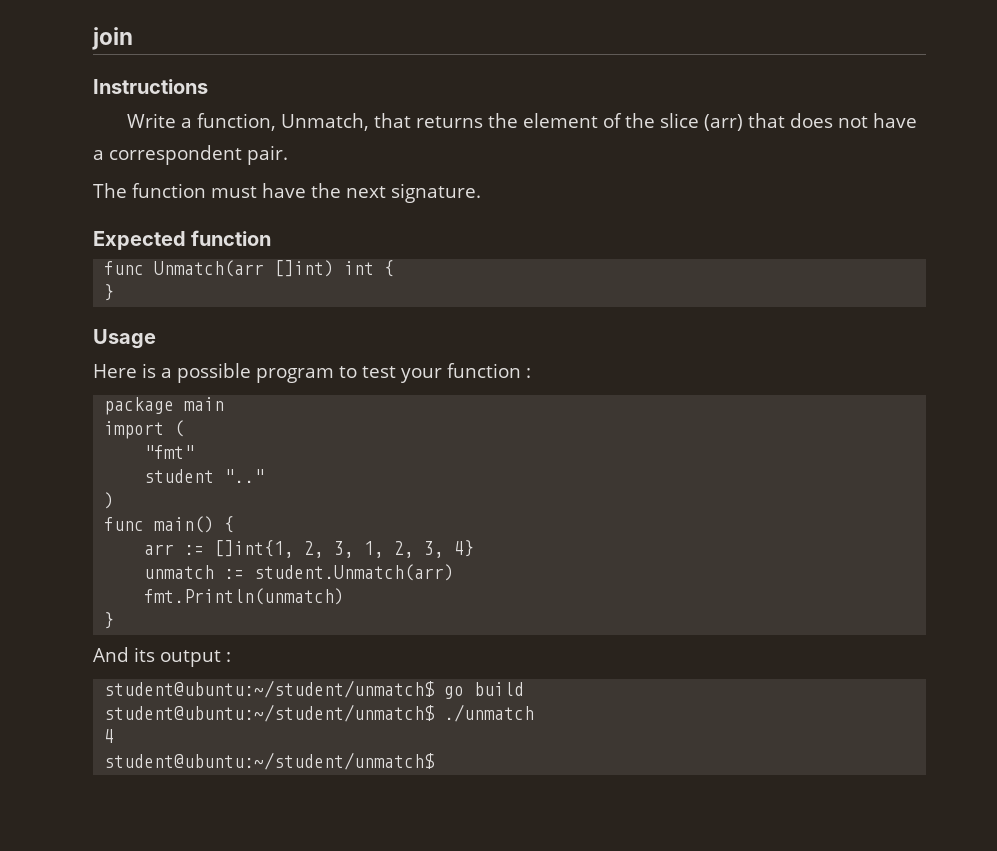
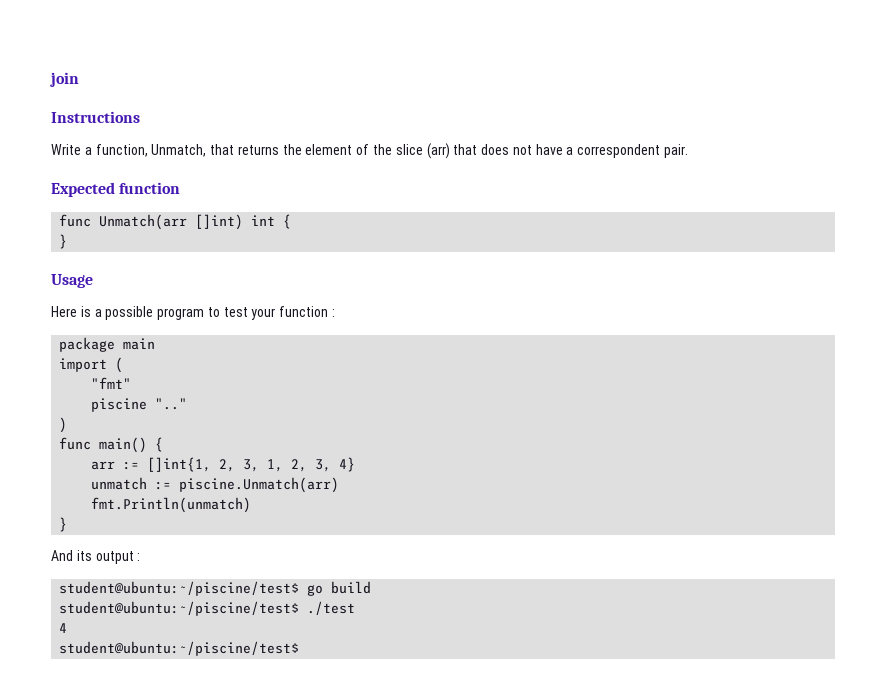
- The function must have the next signature.
- student ".."
+ piscine ".."
- unmatch := student.Unmatch(arr)
+ unmatch := piscine.Unmatch(arr)
- student@ubuntu:~/student/unmatch$ go build
+ student@ubuntu:~/piscine/test$ go build
- student@ubuntu:~/student/unmatch$ ./unmatch
+ student@ubuntu:~/piscine/test$ ./test
  4
- student@ubuntu:~/student/unmatch$
+ student@ubuntu:~/piscine/test$

